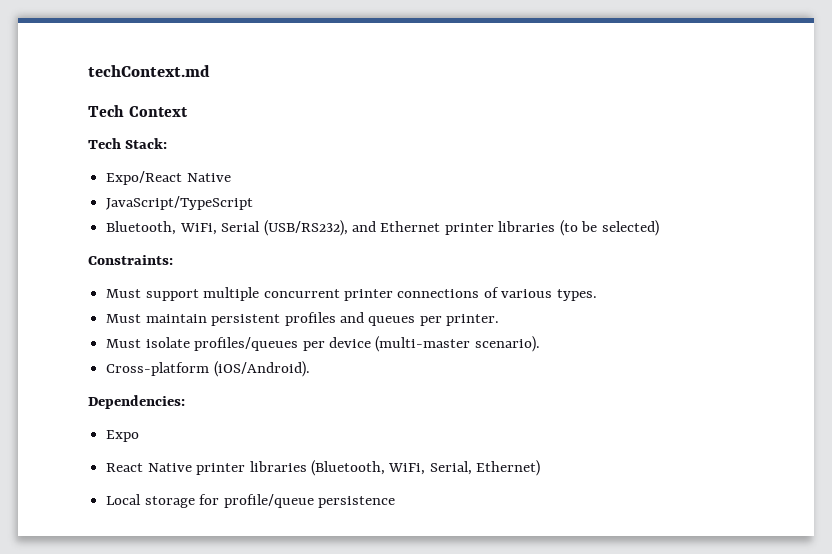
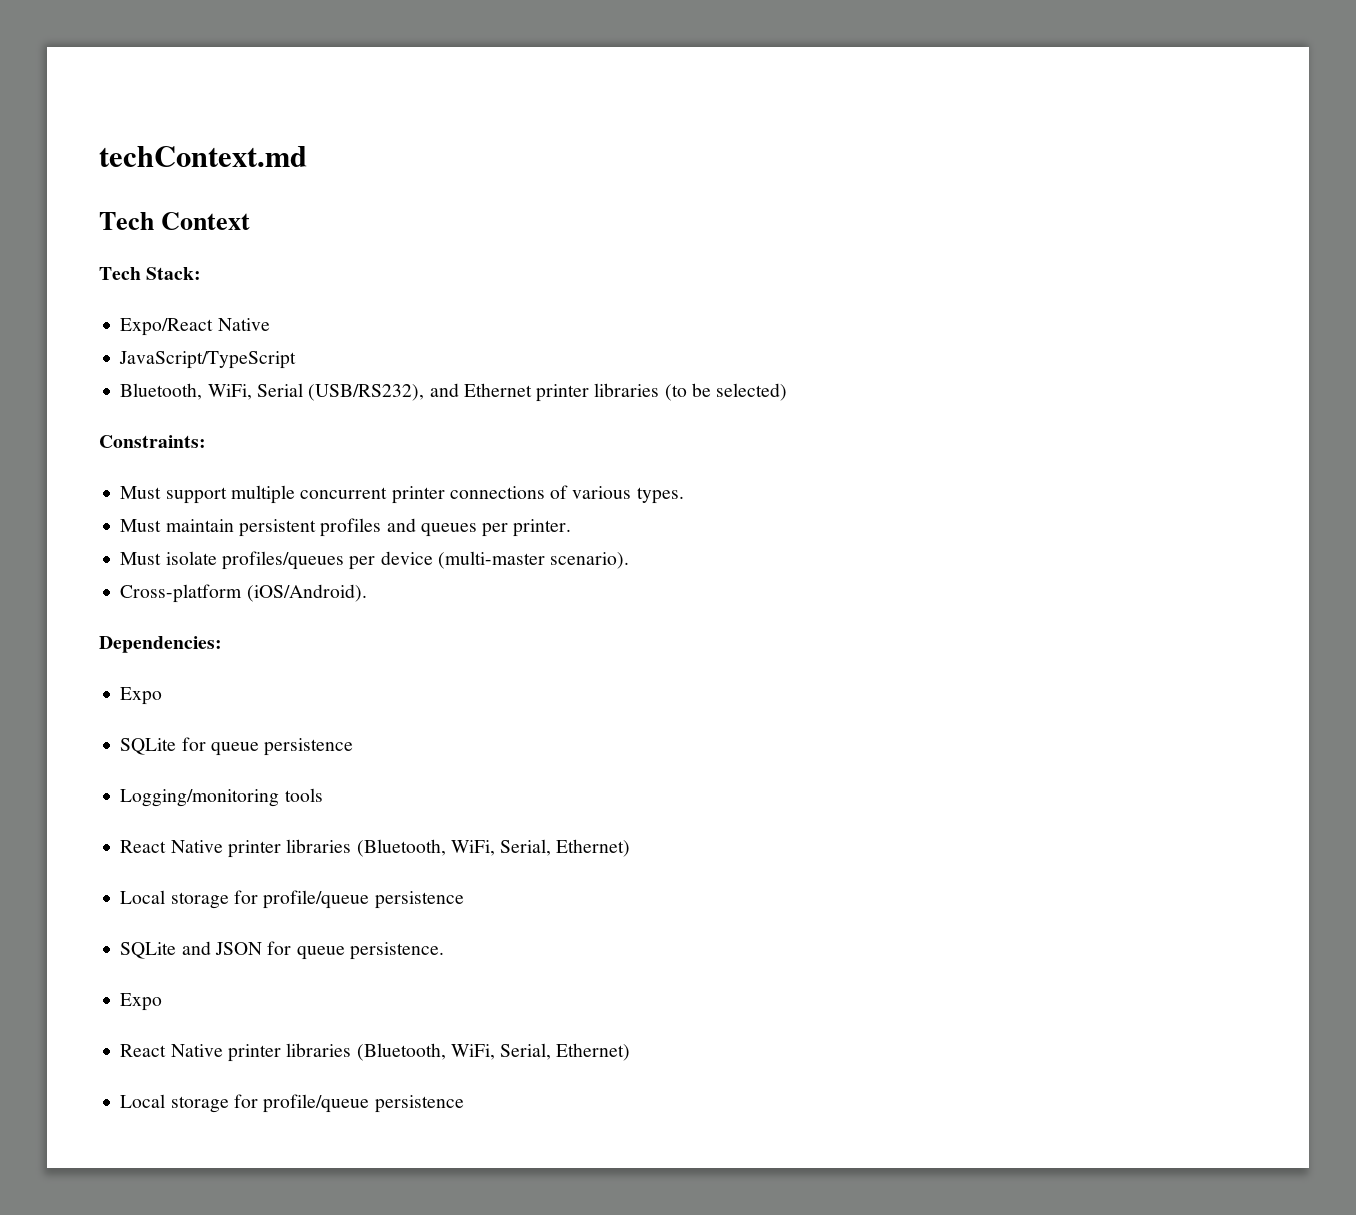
+ SQLite for queue persistence
+ Logging/monitoring tools
+ SQLite and JSON for queue persistence.
+ Expo
+ React Native printer libraries (Bluetooth, WiFi, Serial, Ethernet)
+ Local storage for profile/queue persistence

